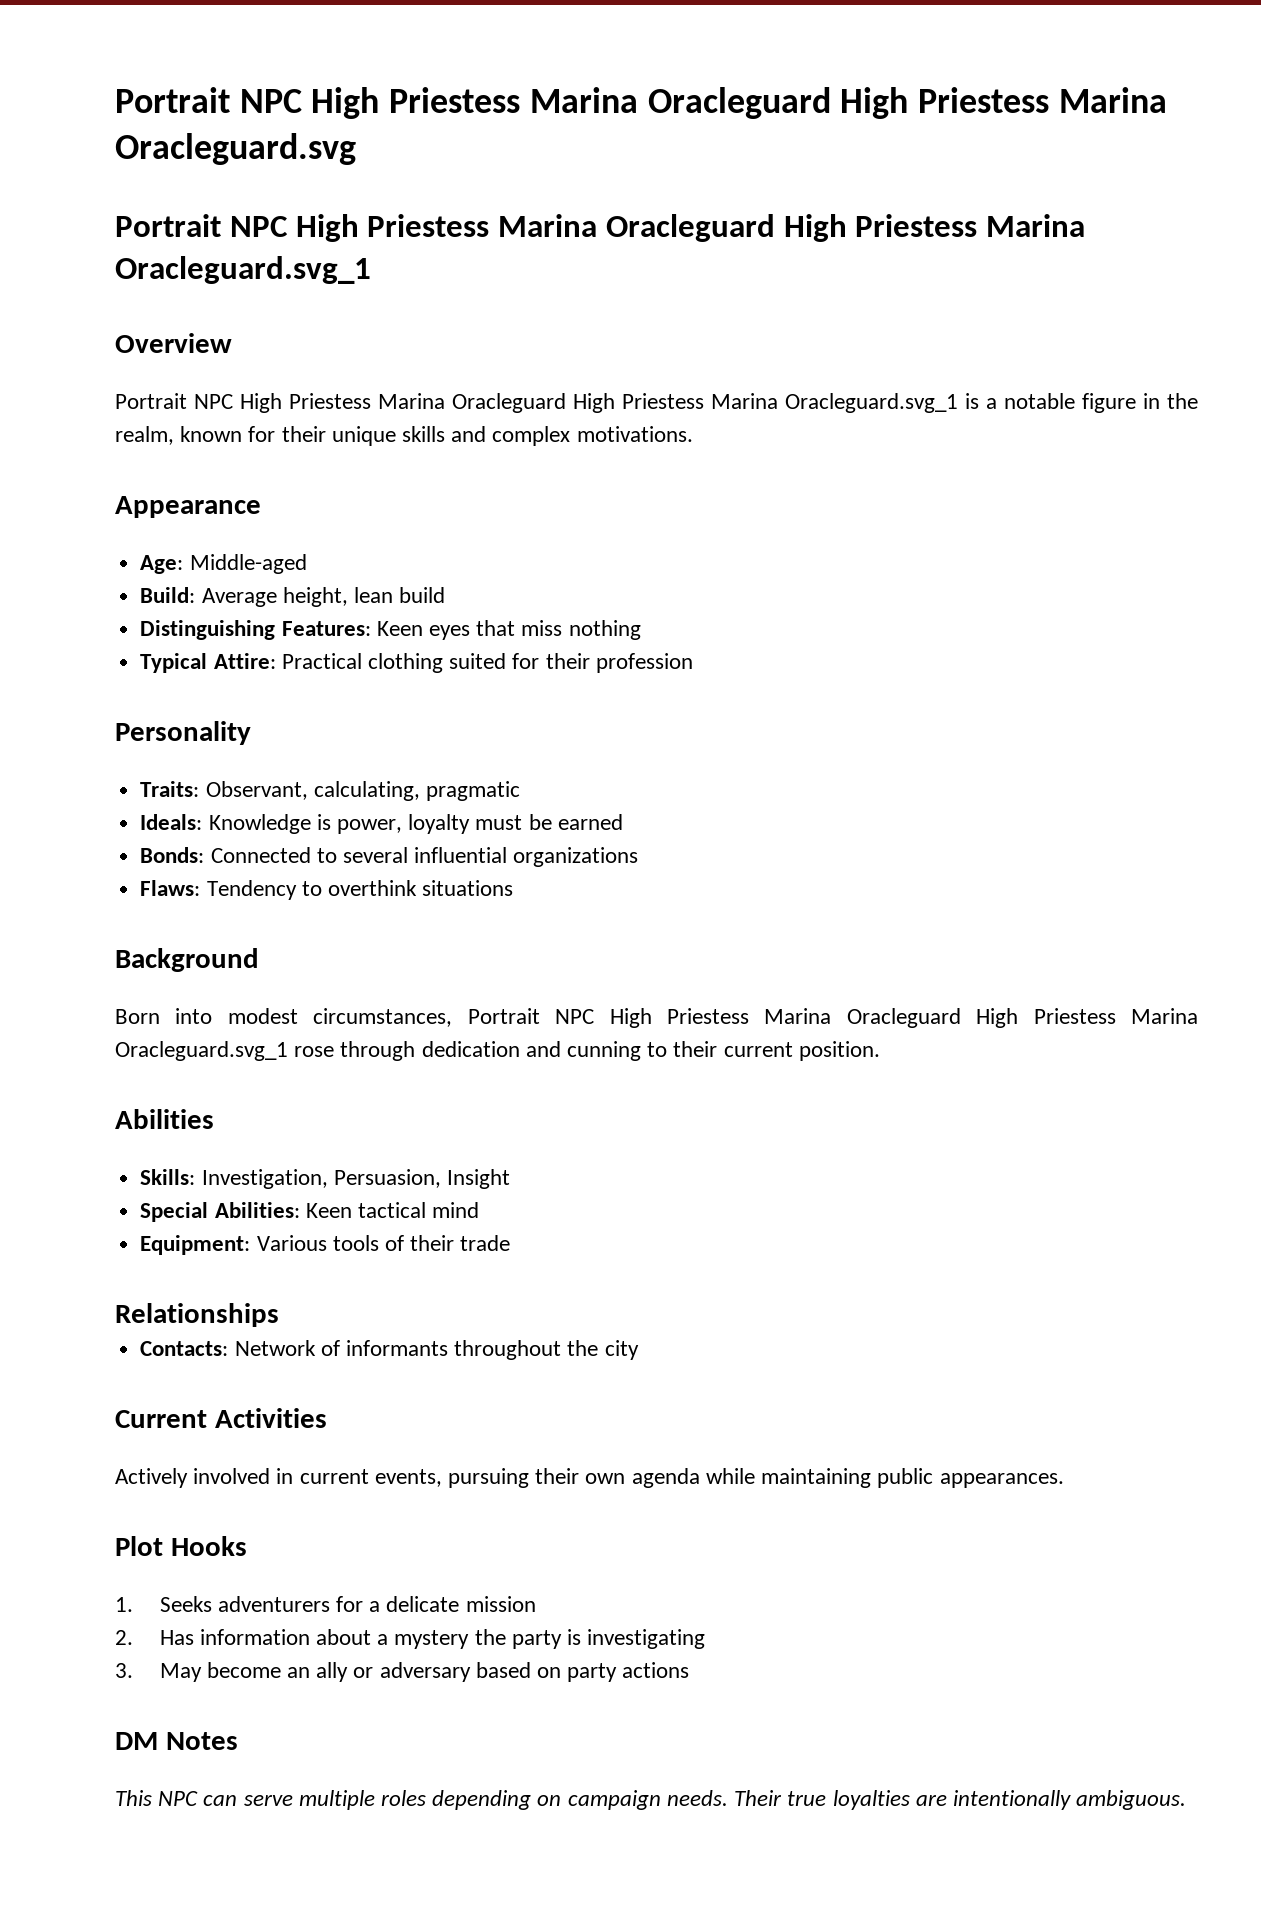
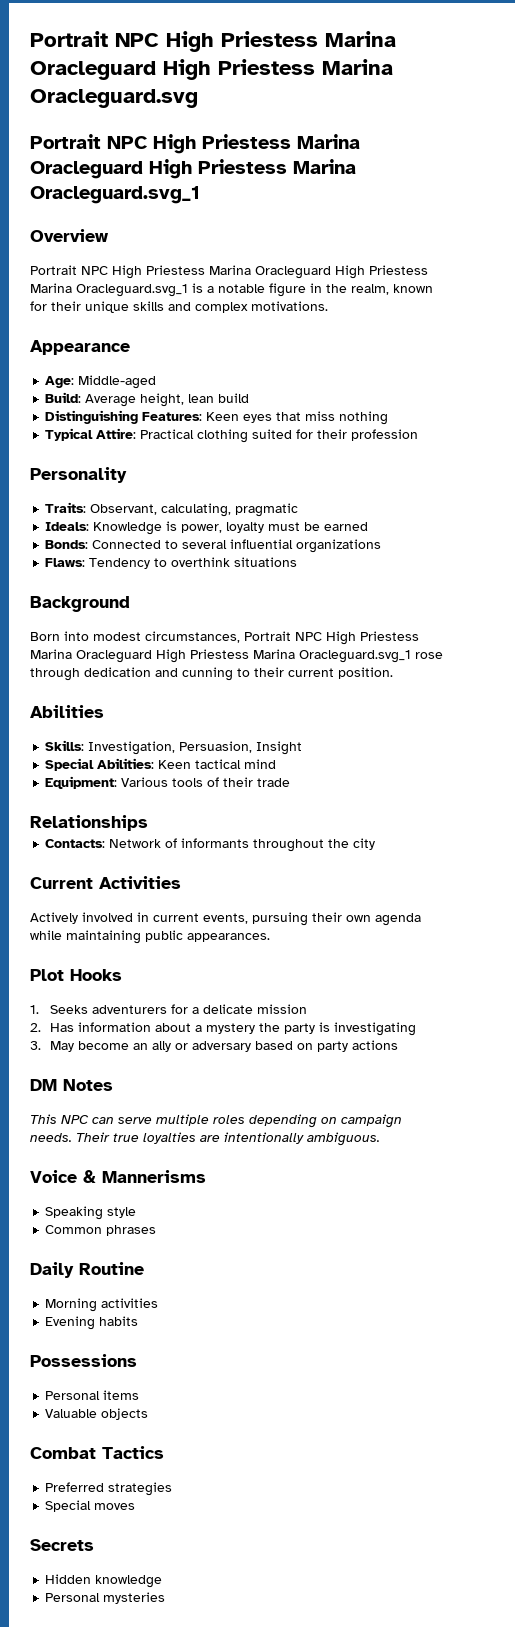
+ Voice & Mannerisms
+ Speaking style
+ Common phrases
+ Daily Routine
+ Morning activities
+ Evening habits
+ Possessions
+ Personal items
+ Valuable objects
+ Combat Tactics
+ Preferred strategies
+ Special moves
+ Secrets
+ Hidden knowledge
+ Personal mysteries

